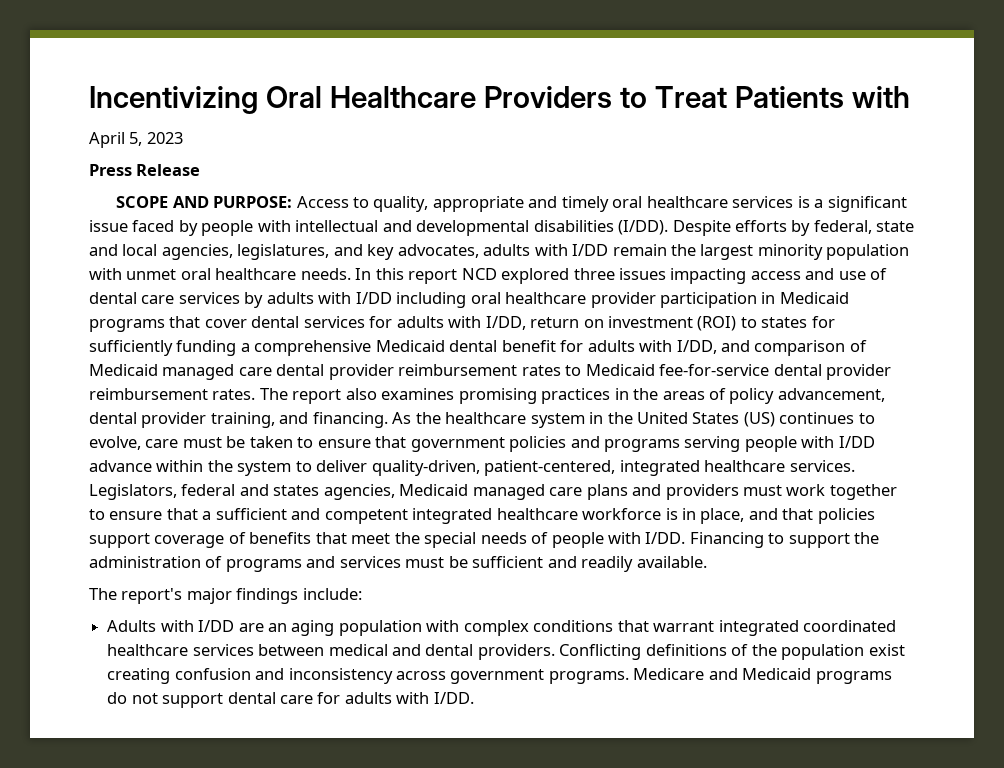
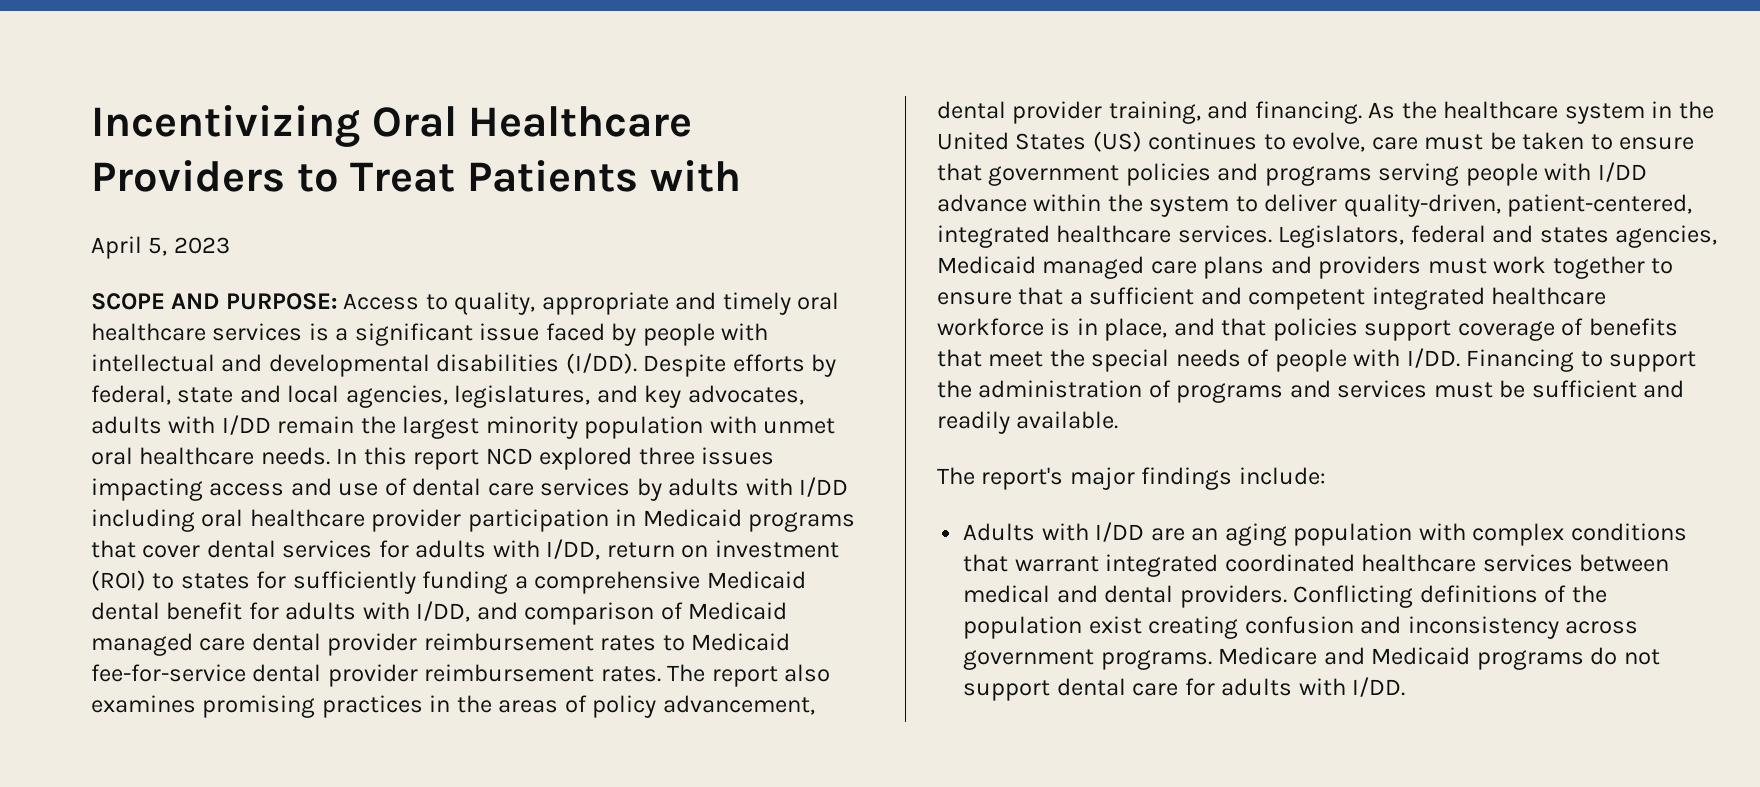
- Press Release

